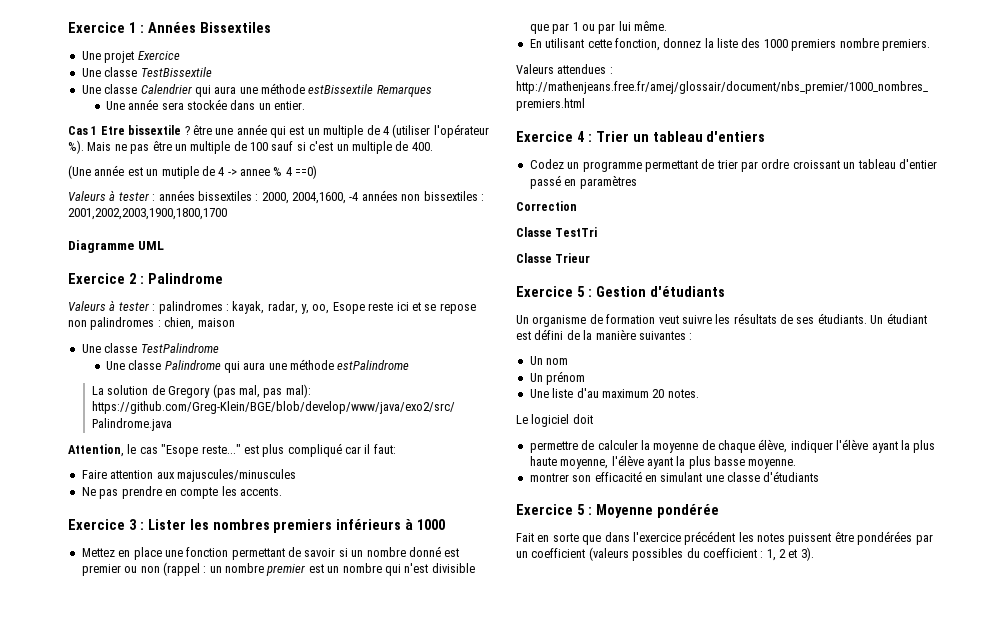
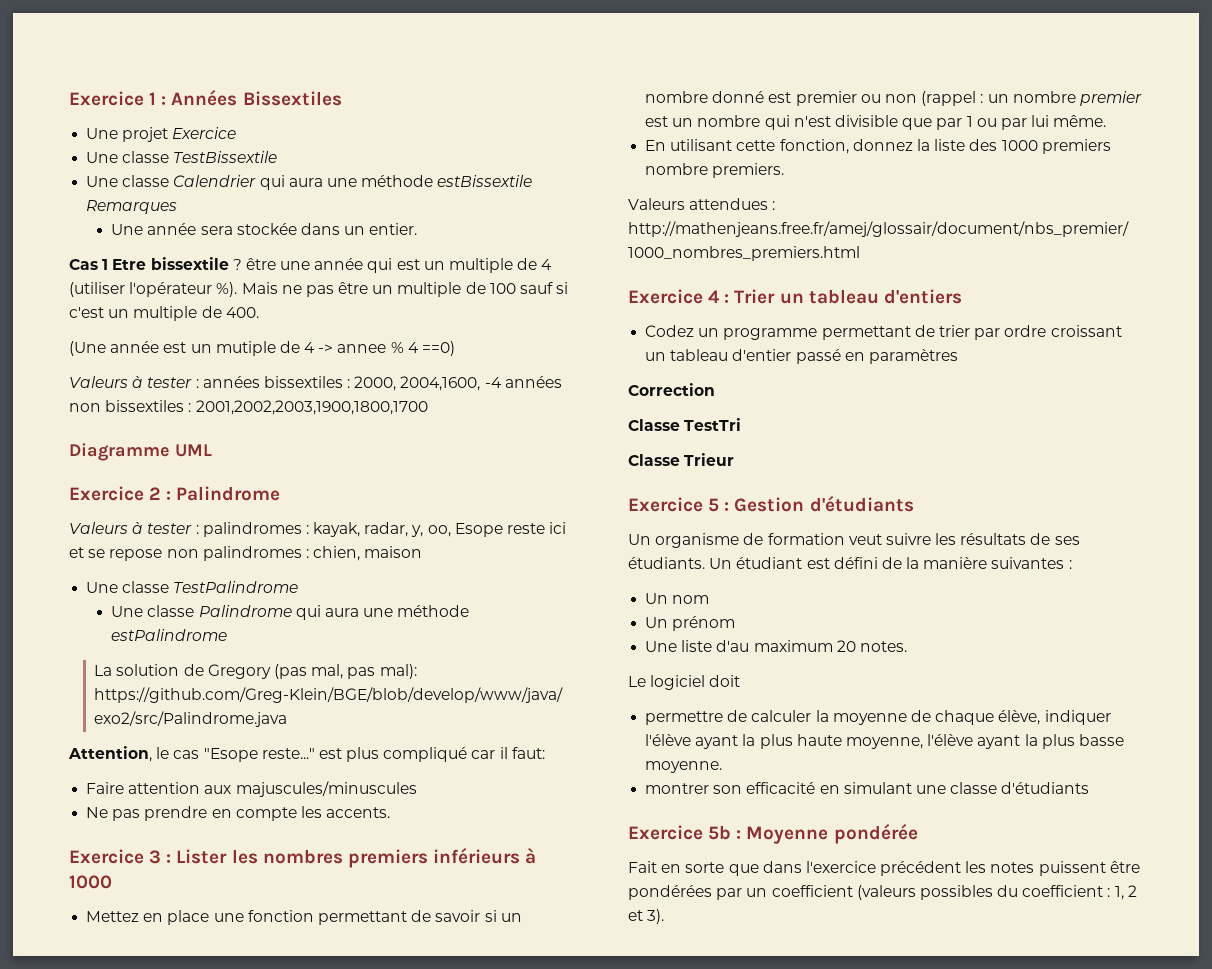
- Exercice 5 : Moyenne pondérée
+ Exercice 5b : Moyenne pondérée

